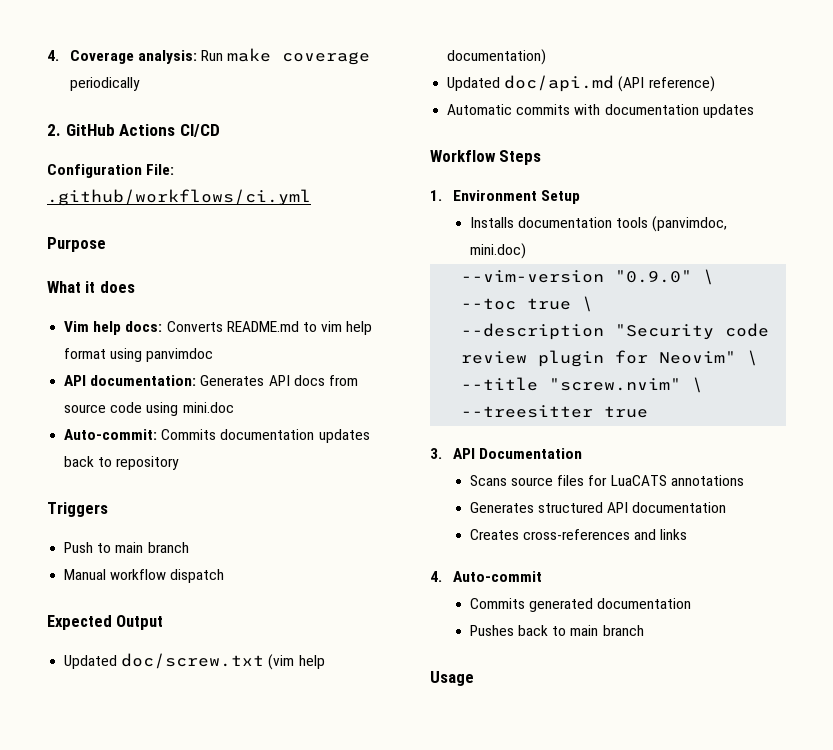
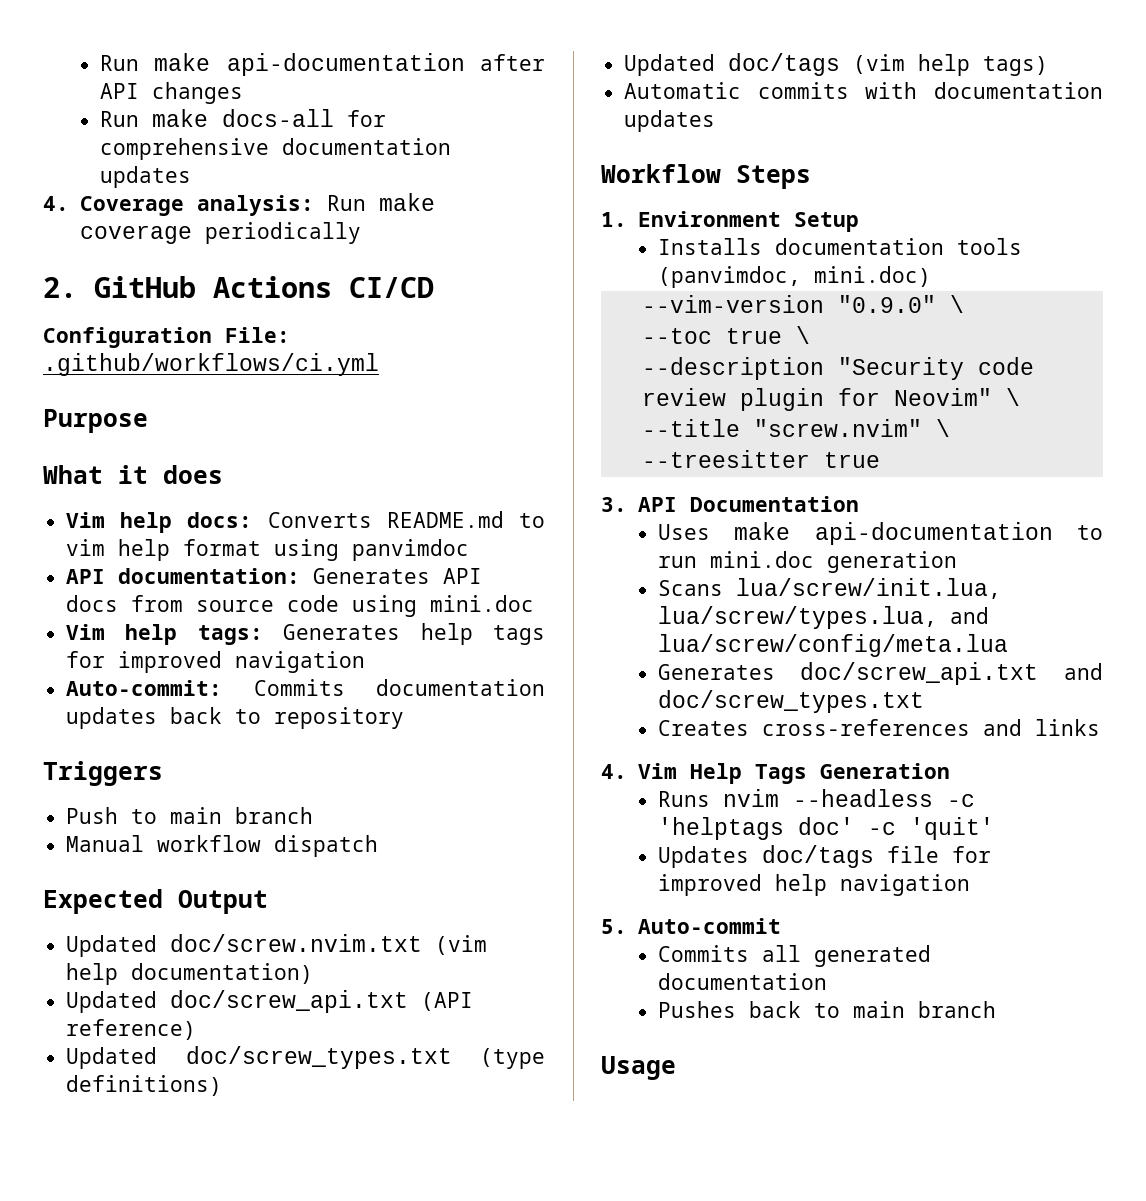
+ Run make api-documentation after API changes
+ Run make docs-all for comprehensive documentation updates
+ Vim help tags: Generates help tags for improved navigation
- Updated doc/screw.txt (vim help documentation)
+ Updated doc/screw.nvim.txt (vim help documentation)
- Updated doc/api.md (API reference)
+ Updated doc/screw_api.txt (API reference)
+ Updated doc/screw_types.txt (type definitions)
+ Updated doc/tags (vim help tags)
- Scans source files for LuaCATS annotations
- Generates structured API documentation
+ Uses make api-documentation to run mini.doc generation
+ Scans lua/screw/init.lua, lua/screw/types.lua, and lua/screw/config/meta.lua
+ Generates doc/screw_api.txt and doc/screw_types.txt
- 4. Auto-commit
+ 4. Vim Help Tags Generation
+ Runs nvim --headless -c 'helptags doc' -c 'quit'
+ Updates doc/tags file for improved help navigation
+ 5. Auto-commit
- Commits generated documentation
+ Commits all generated documentation

